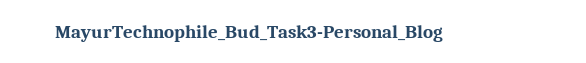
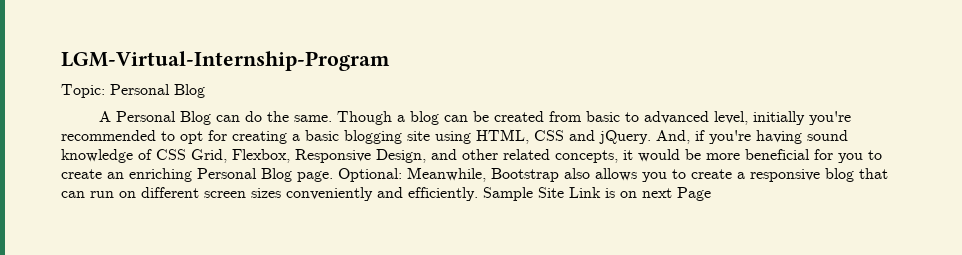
- MayurTechnophile_Bud_Task3-Personal_Blog
+ LGM-Virtual-Internship-Program
+ Topic: Personal Blog
+ A Personal Blog can do the same. Though a blog can be created from basic to advanced level, initially you're recommended to opt for creating a basic blogging site using HTML, CSS and jQuery. And, if you're having sound knowledge of CSS Grid, Flexbox, Responsive Design, and other related concepts, it would be more beneficial for you to create an enriching Personal Blog page. Optional: Meanwhile, Bootstrap also allows you to create a responsive blog that can run on different screen sizes conveniently and efficiently. Sample Site Link is on next Page

